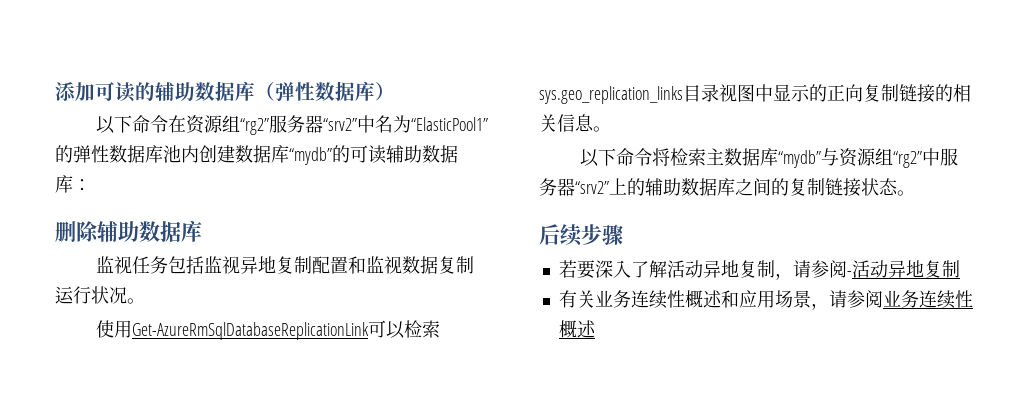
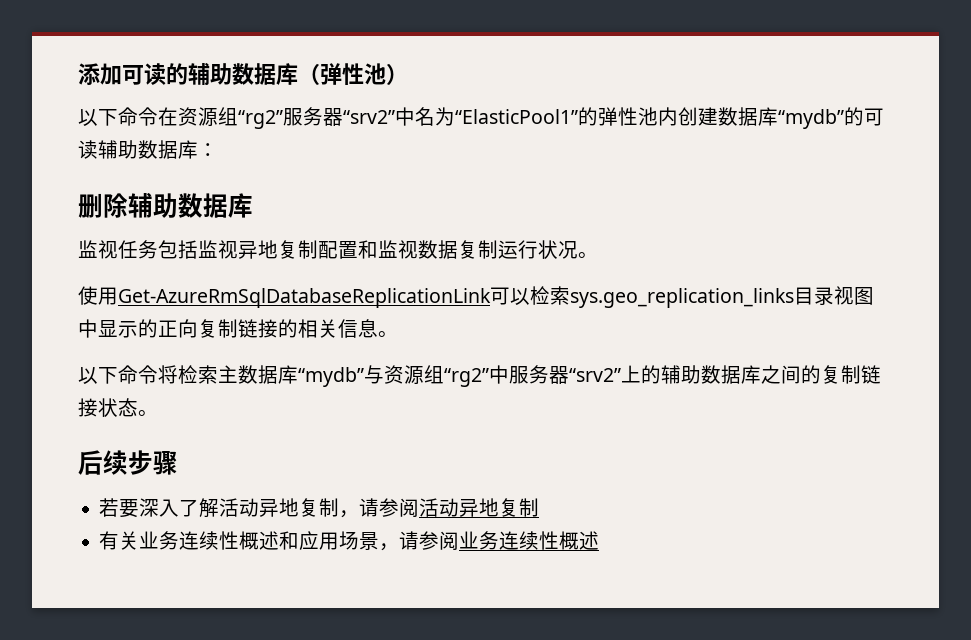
- 添加可读的辅助数据库（弹性数据库）
+ 添加可读的辅助数据库（弹性池）
- 以下命令在资源组“rg2”服务器“srv2”中名为“ElasticPool1”的弹性数据库池内创建数据库“mydb”的可读辅助数据库：
+ 以下命令在资源组“rg2”服务器“srv2”中名为“ElasticPool1”的弹性池内创建数据库“mydb”的可读辅助数据库：
- 若要深入了解活动异地复制，请参阅-活动异地复制
+ 若要深入了解活动异地复制，请参阅活动异地复制

